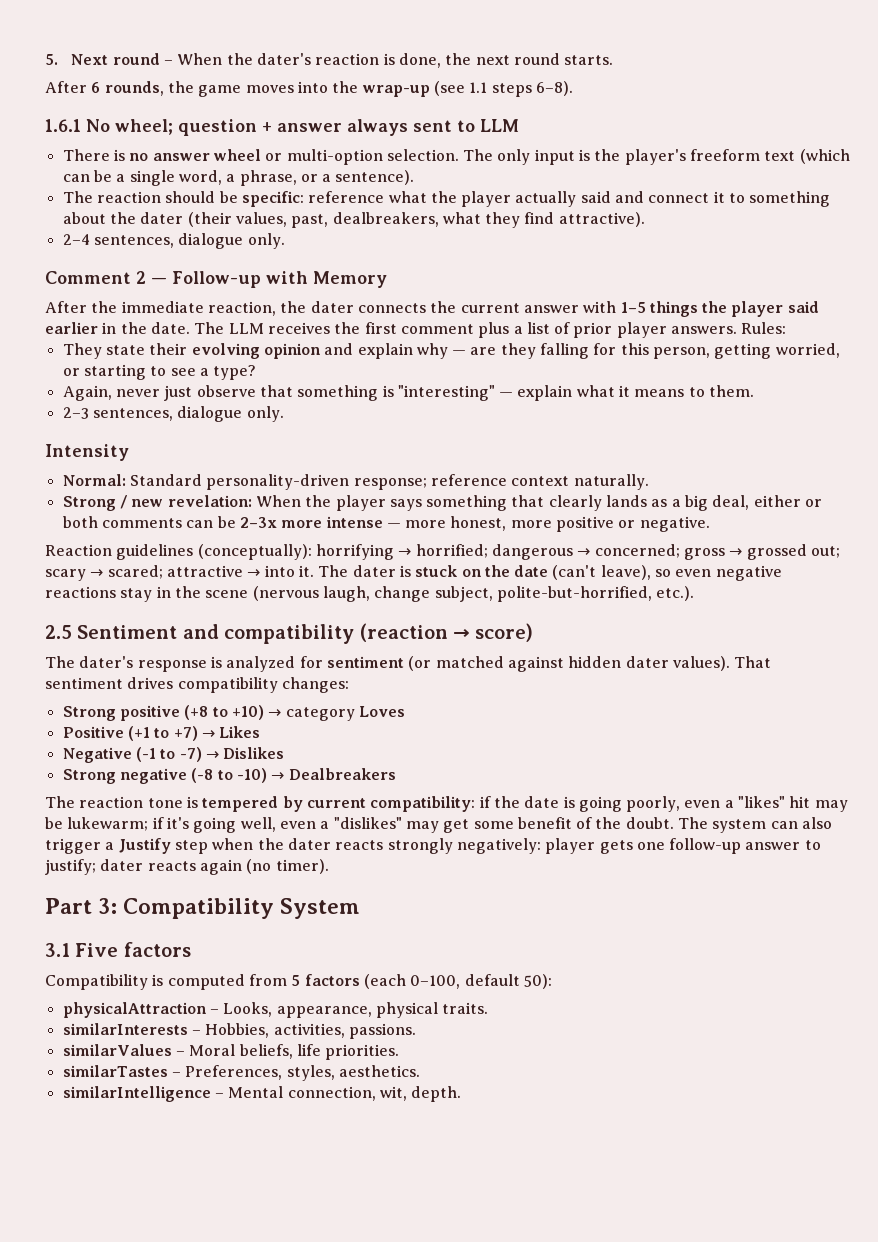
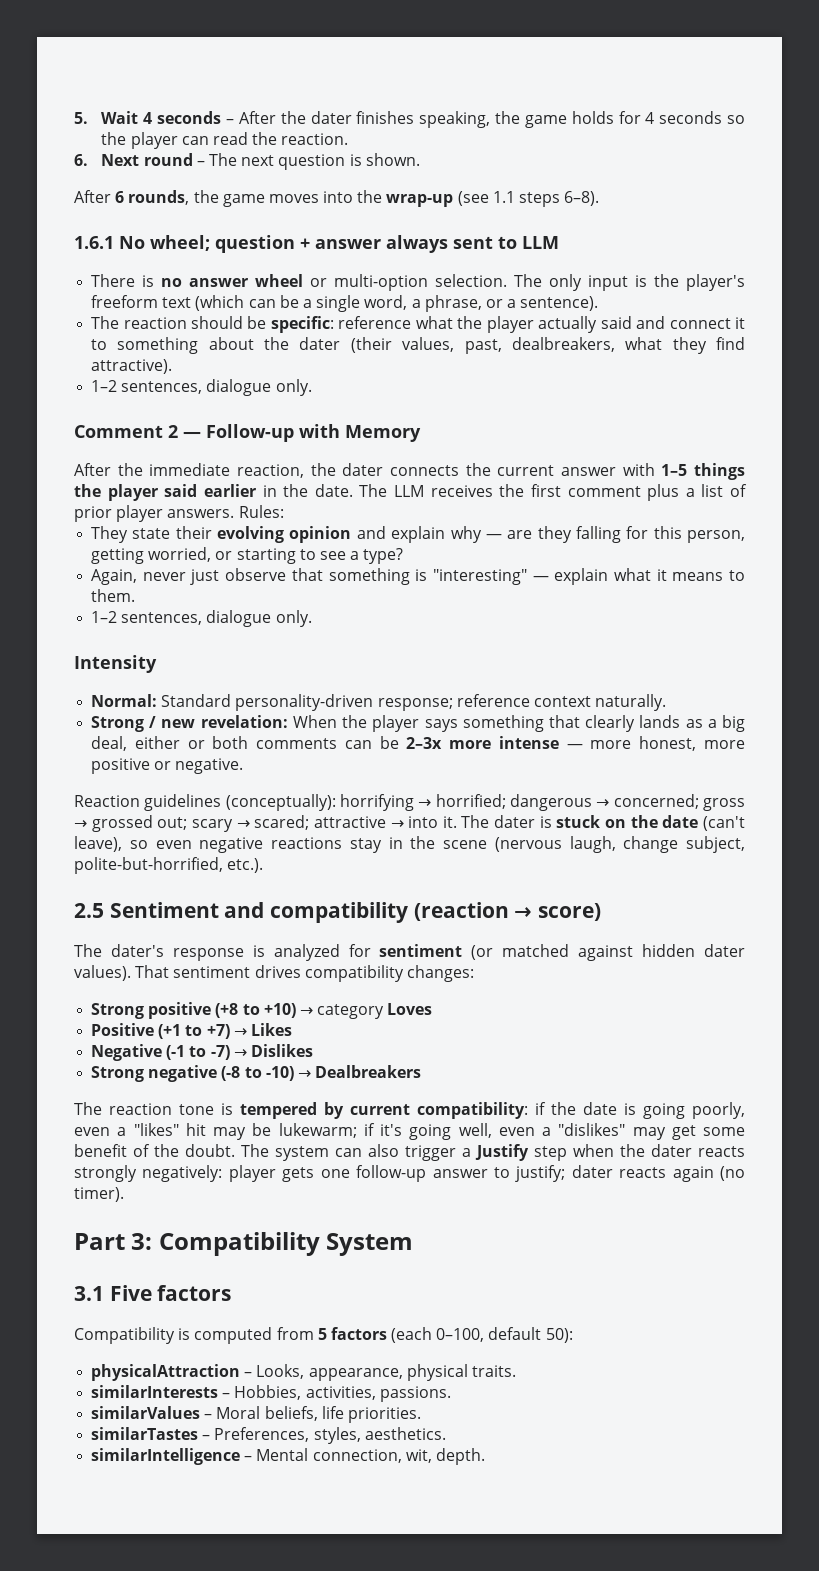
- 5. Next round – When the dater's reaction is done, the next round starts.
+ 5. Wait 4 seconds – After the dater finishes speaking, the game holds for 4 seconds so the player can read the reaction.
+ 6. Next round – The next question is shown.
  The reaction should be specific: reference what the player actually said and connect it to something about the dater (their values, past, dealbreakers, what they find attractive).
- 2–4 sentences, dialogue only.
+ 1–2 sentences, dialogue only.
  Again, never just observe that something is "interesting" — explain what it means to them.
- 2–3 sentences, dialogue only.
+ 1–2 sentences, dialogue only.

